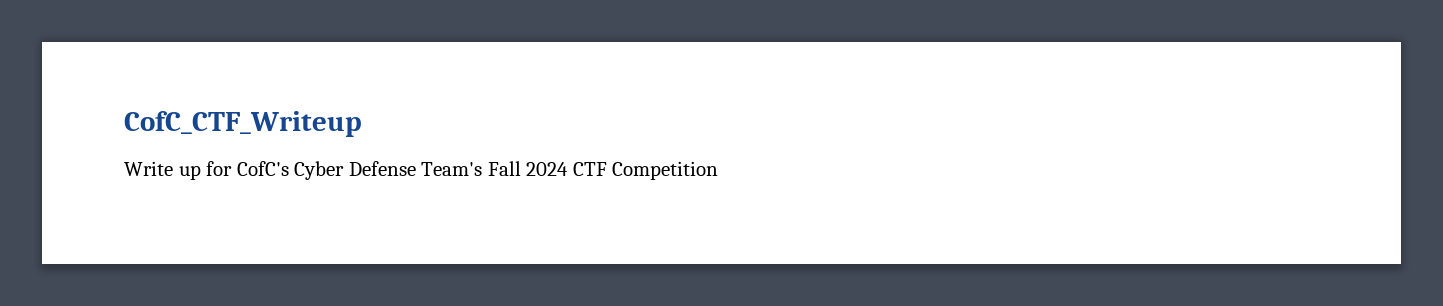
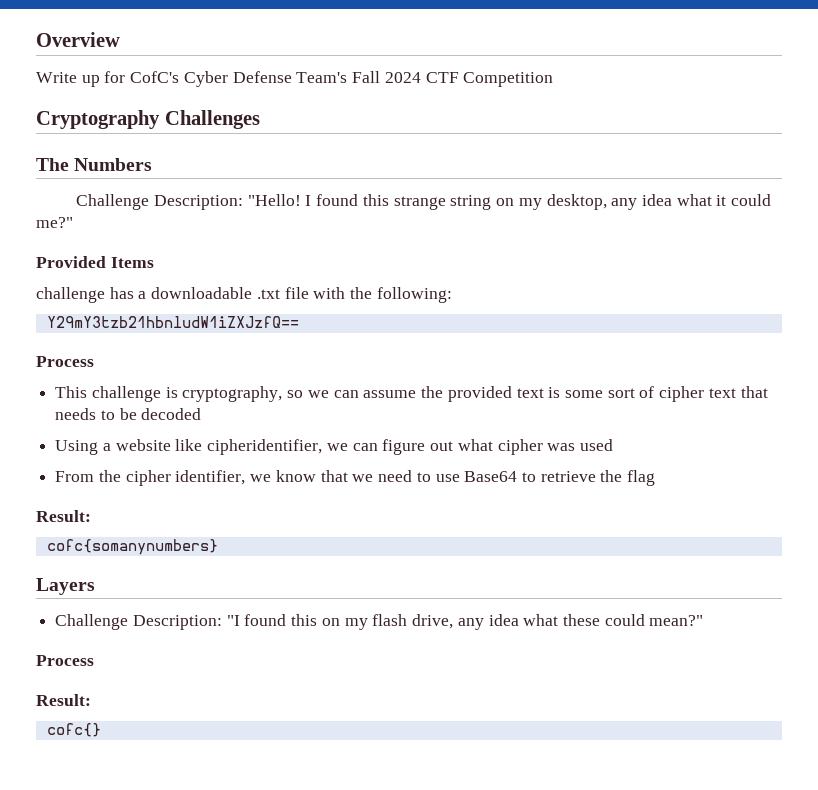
- CofC_CTF_Writeup
+ Overview
+ Cryptography Challenges
+ The Numbers
+ Challenge Description: "Hello! I found this strange string on my desktop, any idea what it could me?"
+ Provided Items
+ challenge has a downloadable .txt file with the following:
+ Y29mY3tzb21hbnludW1iZXJzfQ==
+ Process
+ This challenge is cryptography, so we can assume the provided text is some sort of cipher text that needs to be decoded
+ Using a website like cipheridentifier, we can figure out what cipher was used
+ From the cipher identifier, we know that we need to use Base64 to retrieve the flag
+ Result:
+ cofc{somanynumbers}
+ Layers
+ Challenge Description: "I found this on my flash drive, any idea what these could mean?"
+ Process
+ Result:
+ cofc{}

